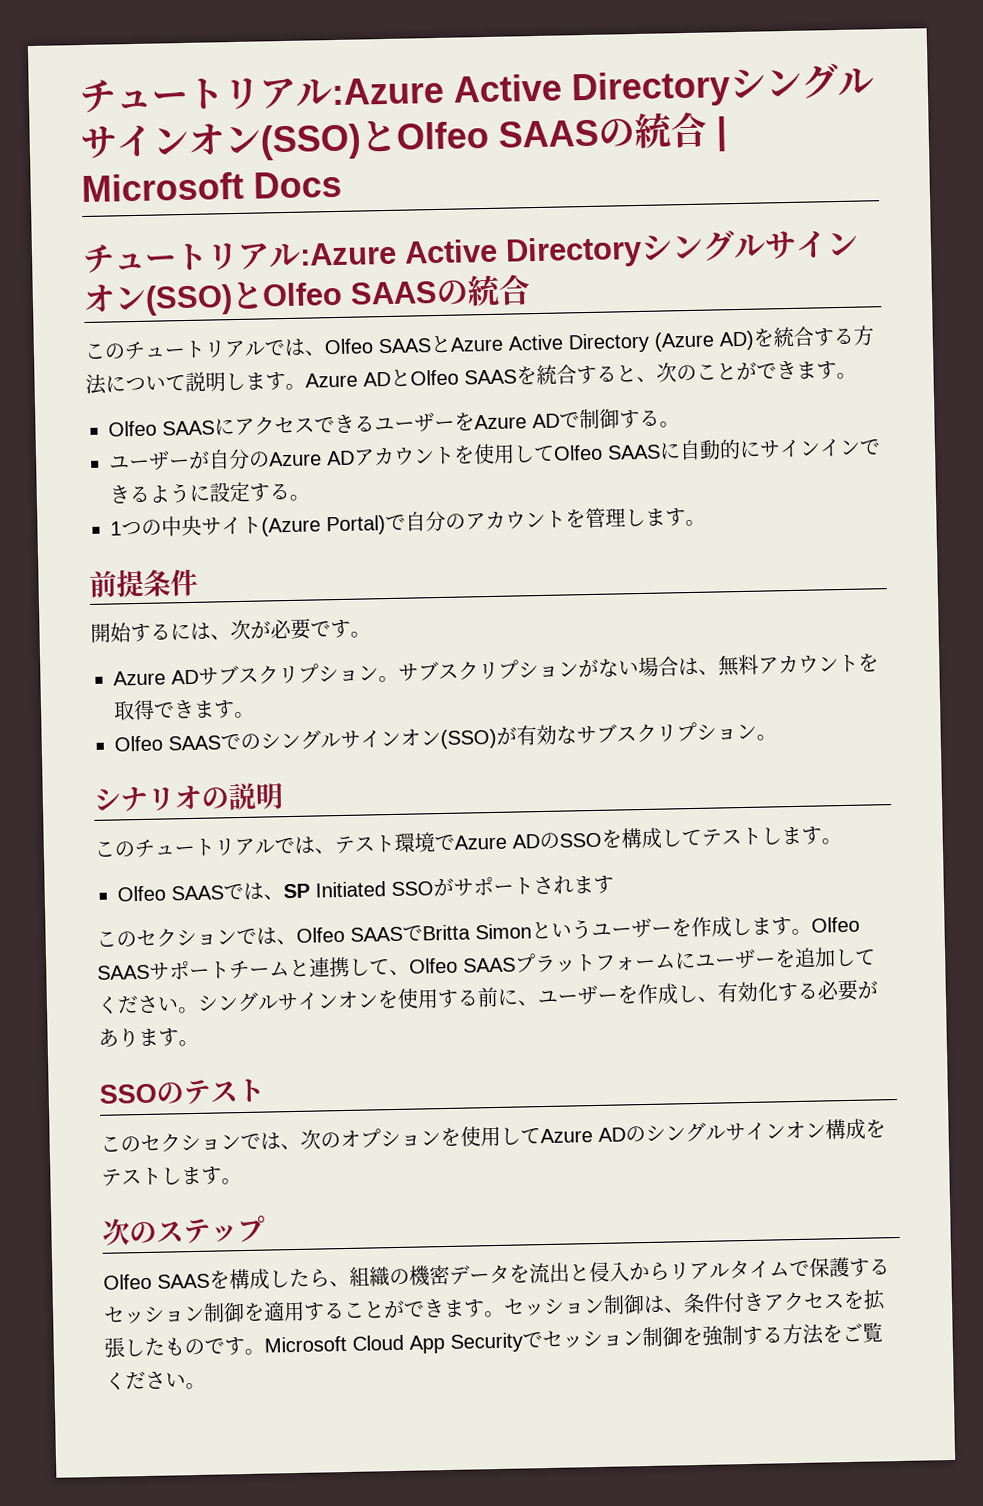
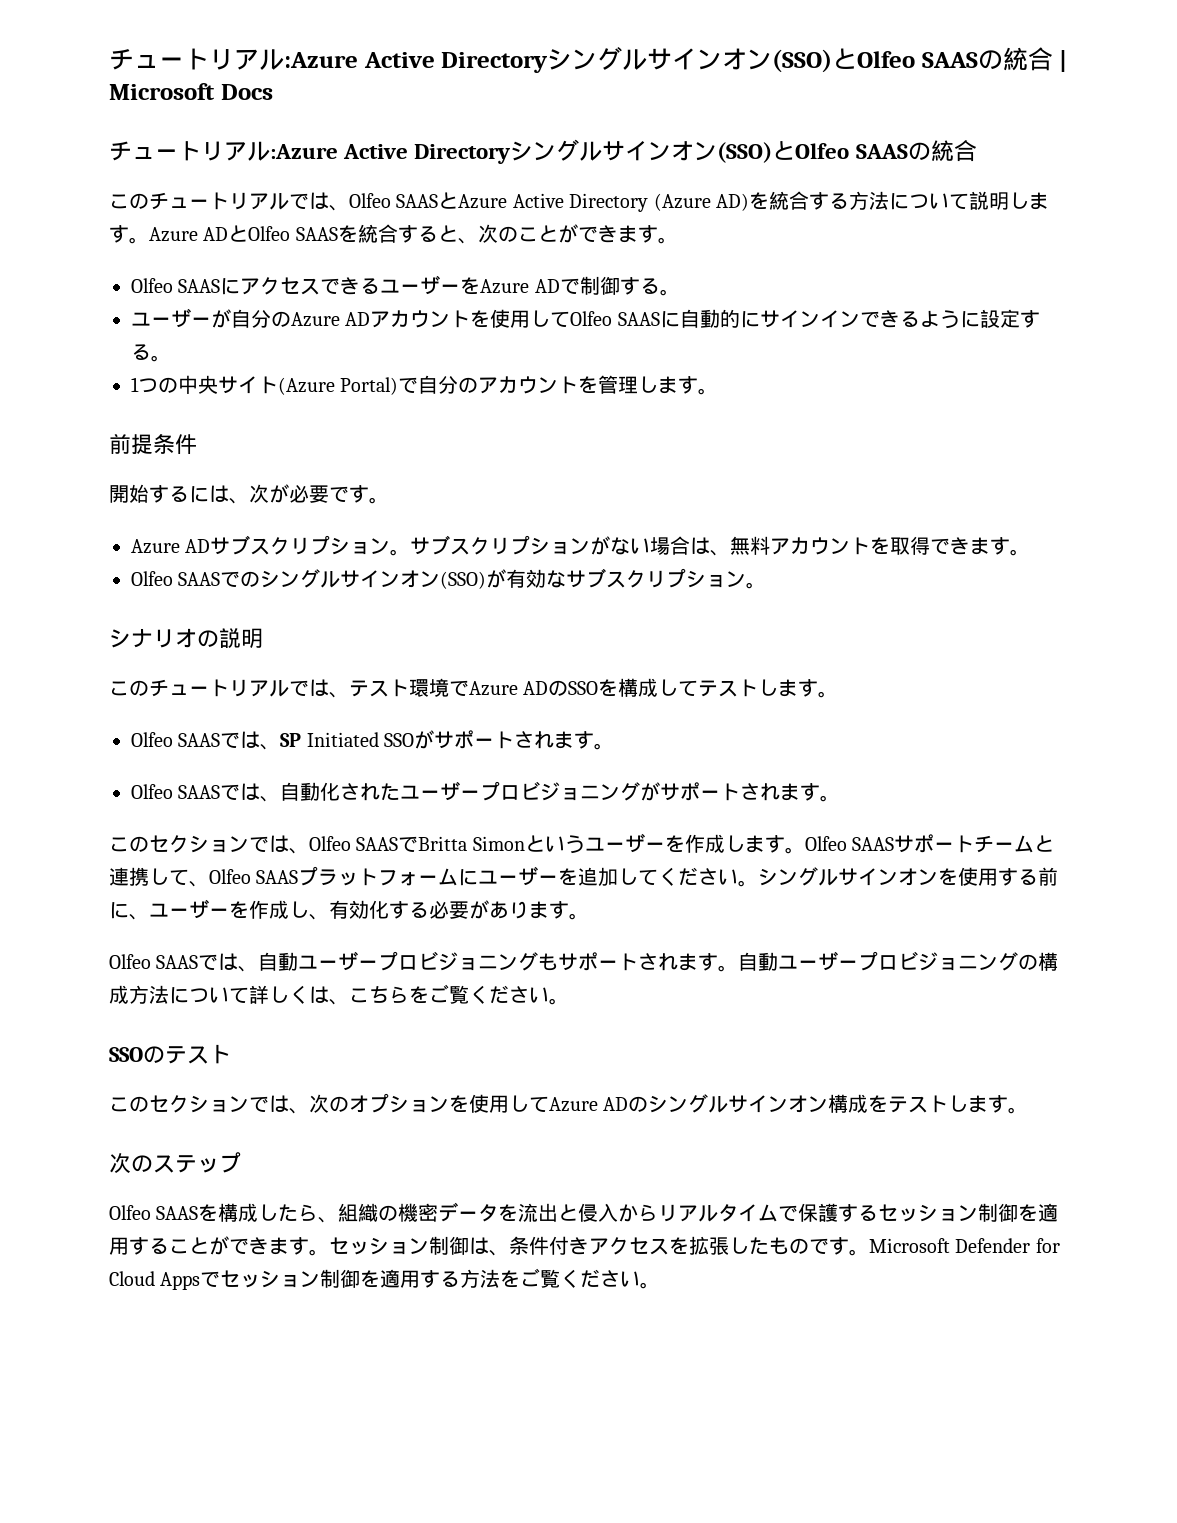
- Olfeo SAASでは、SP Initiated SSOがサポートされます
+ Olfeo SAASでは、SP Initiated SSOがサポートされます。
+ Olfeo SAASでは、自動化されたユーザープロビジョニングがサポートされます。
+ Olfeo SAASでは、自動ユーザープロビジョニングもサポートされます。自動ユーザープロビジョニングの構成方法について詳しくは、こちらをご覧ください。
- Microsoft Cloud App Securityでセッション制御を強制する方法をご覧ください。
+ Microsoft Defender for Cloud Appsでセッション制御を適用する方法をご覧ください。

